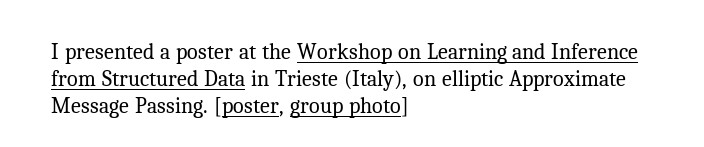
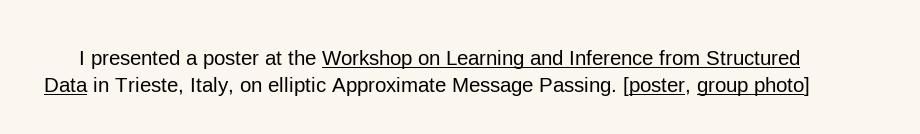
- I presented a poster at the Workshop on Learning and Inference from Structured Data in Trieste (Italy), on elliptic Approximate Message Passing.
+ I presented a poster at the Workshop on Learning and Inference from Structured Data in Trieste, Italy, on elliptic Approximate Message Passing.

